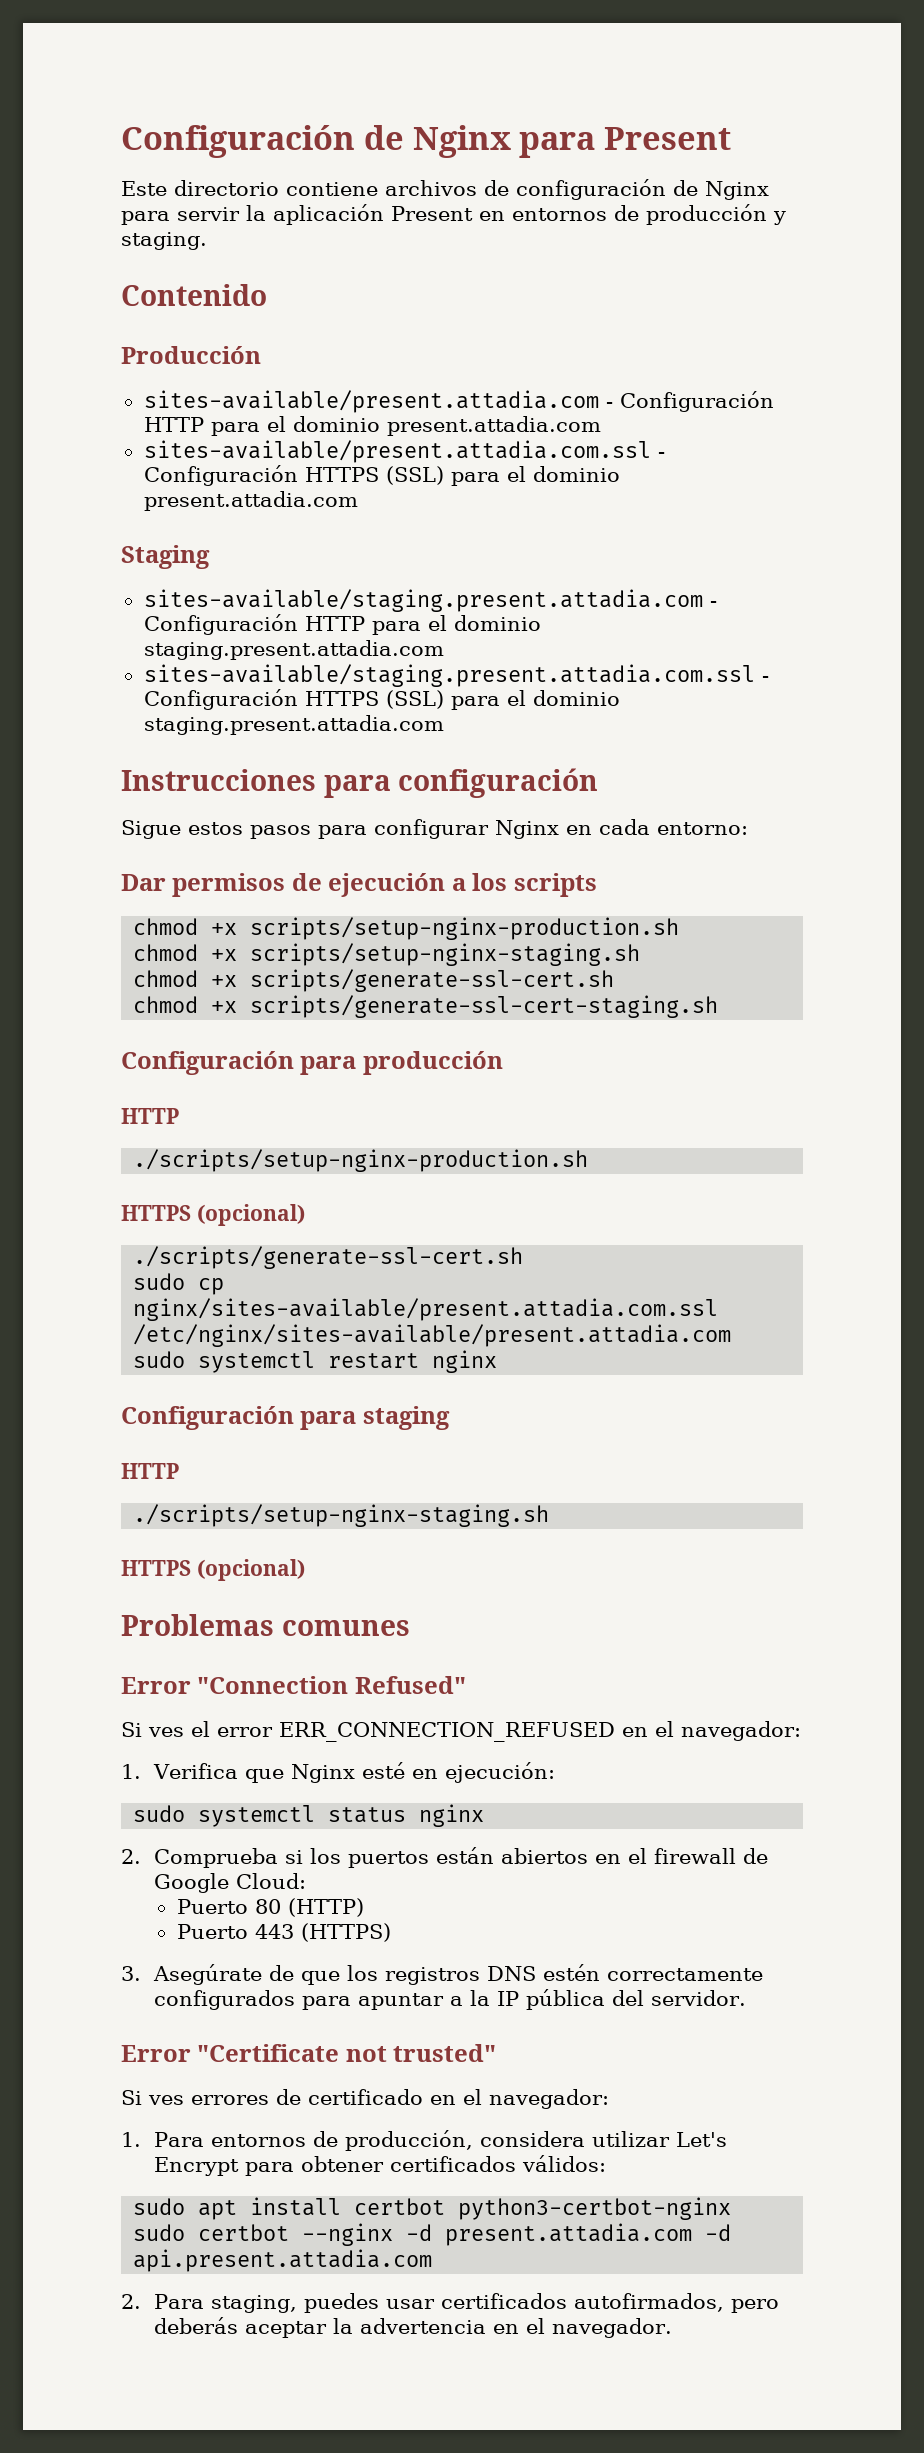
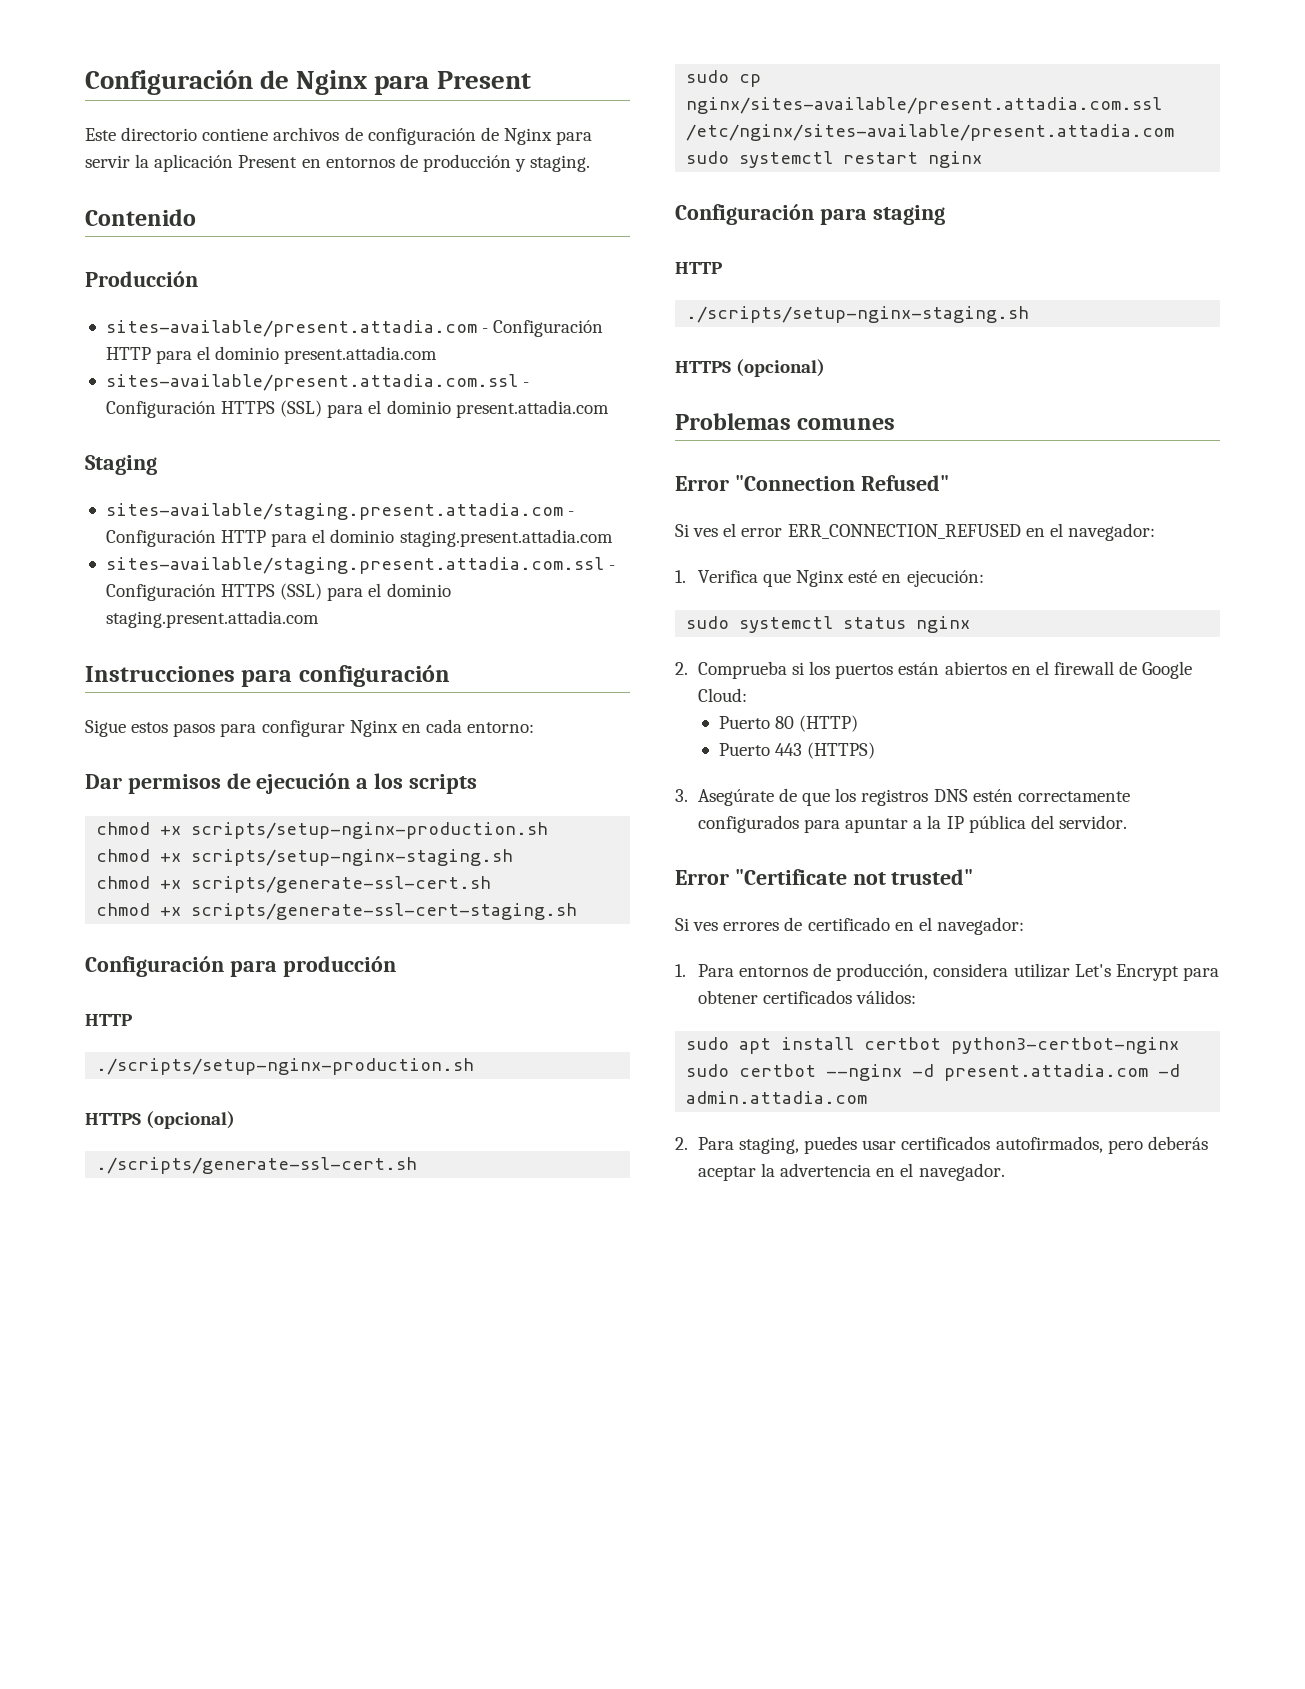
- sudo certbot --nginx -d present.attadia.com -d api.present.attadia.com
+ sudo certbot --nginx -d present.attadia.com -d admin.attadia.com

